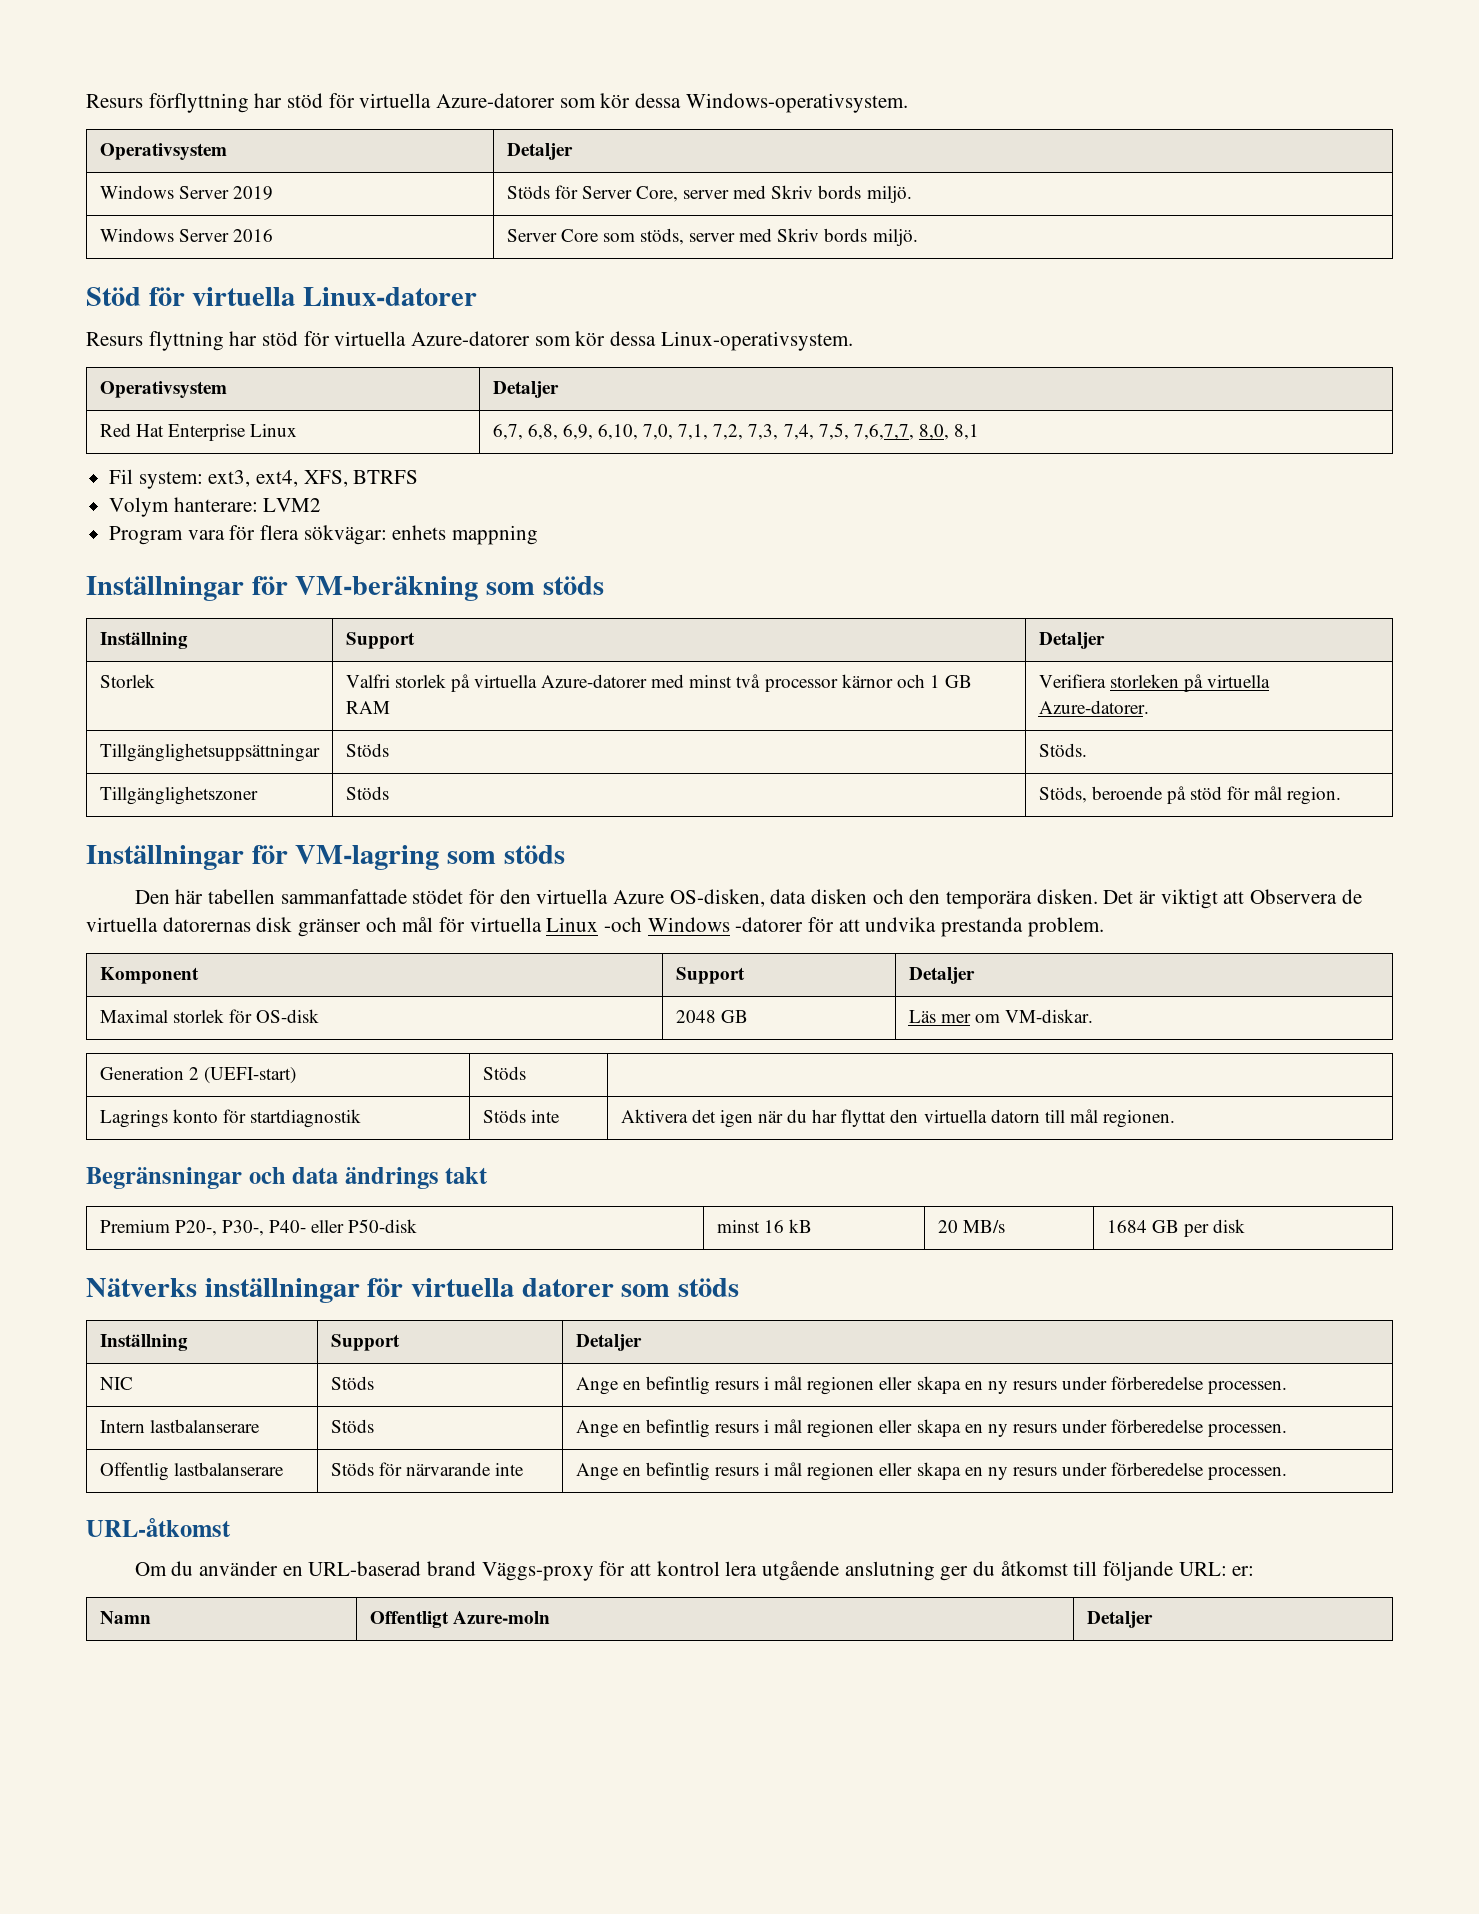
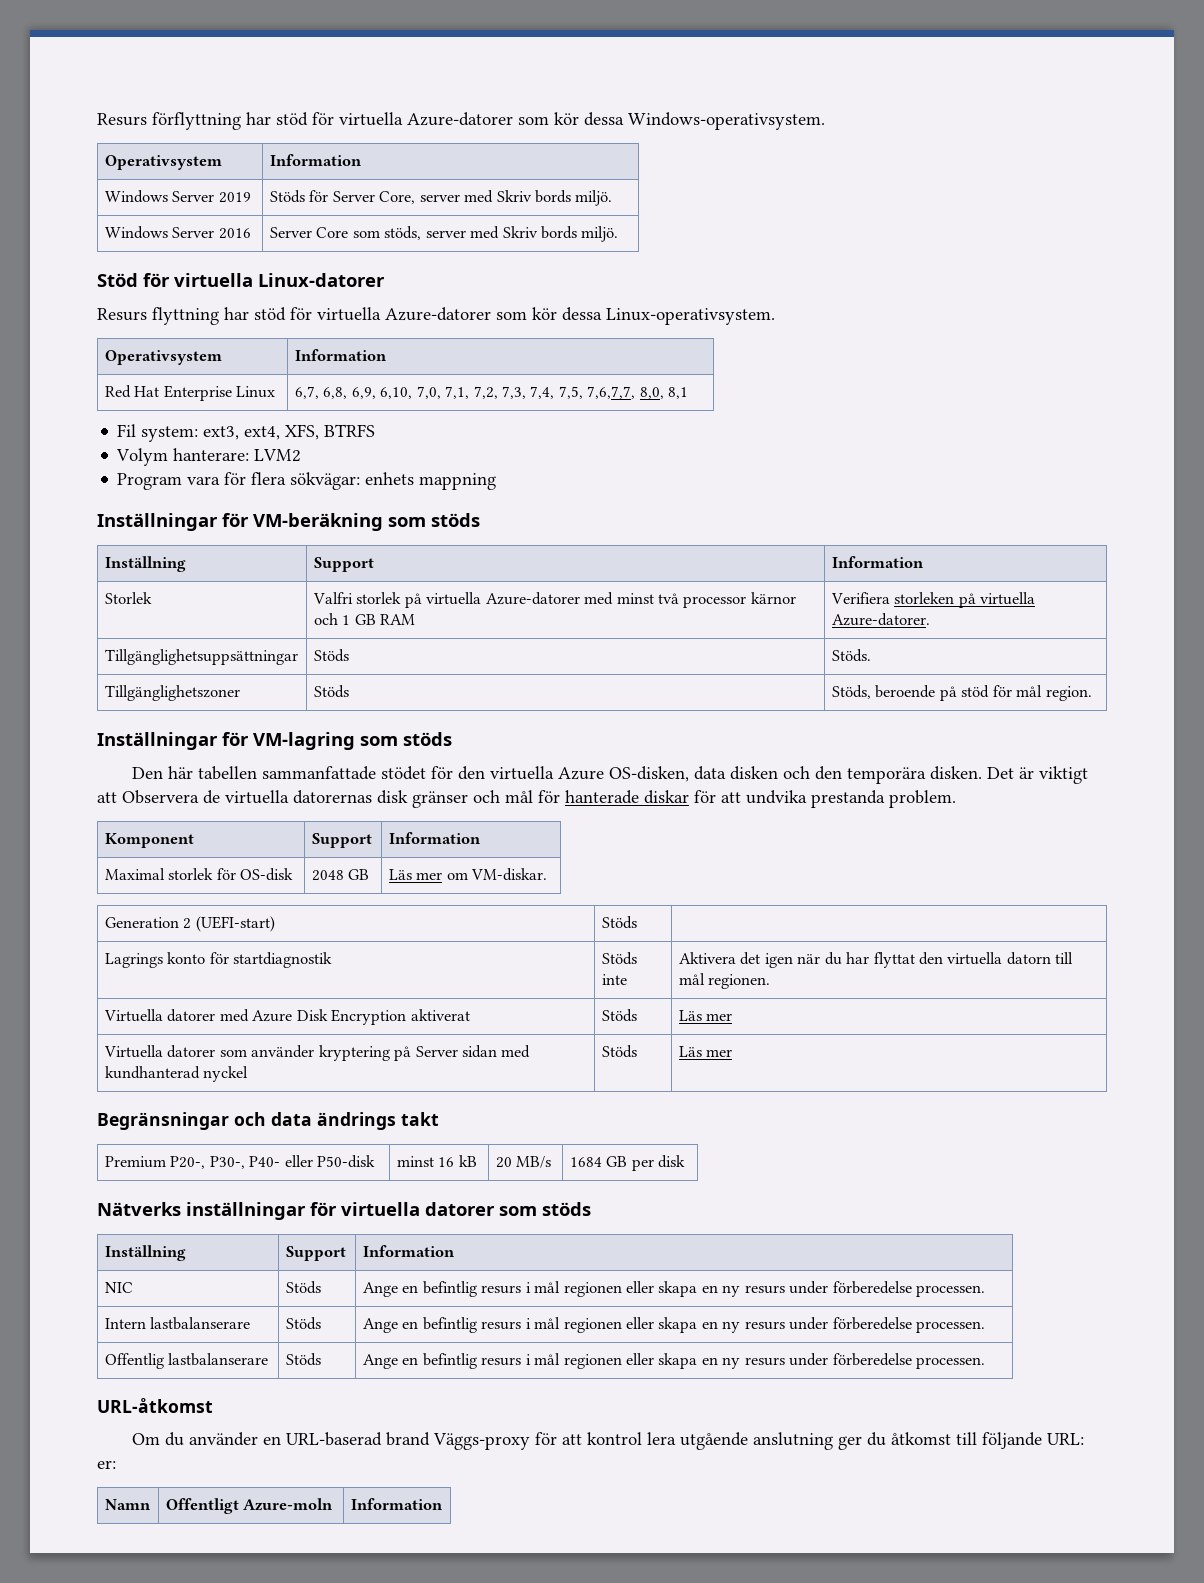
  Resurs förflyttning har stöd för virtuella Azure-datorer som kör dessa Windows-operativsystem.
- Operativsystem | Detaljer
+ Operativsystem | Information
  Resurs flyttning har stöd för virtuella Azure-datorer som kör dessa Linux-operativsystem.
- Operativsystem | Detaljer
+ Operativsystem | Information
  Inställningar för VM-beräkning som stöds
- Inställning | Support | Detaljer
+ Inställning | Support | Information
- Det är viktigt att Observera de virtuella datorernas disk gränser och mål för virtuella Linux -och Windows -datorer för att undvika prestanda problem.
+ Det är viktigt att Observera de virtuella datorernas disk gränser och mål för hanterade diskar för att undvika prestanda problem.
- Komponent | Support | Detaljer
+ Komponent | Support | Information
+ Virtuella datorer med Azure Disk Encryption aktiverat | Stöds | Läs mer
+ Virtuella datorer som använder kryptering på Server sidan med kundhanterad nyckel | Stöds | Läs mer
  Nätverks inställningar för virtuella datorer som stöds
- Inställning | Support | Detaljer
+ Inställning | Support | Information
- Offentlig lastbalanserare | Stöds för närvarande inte | Ange en befintlig resurs i mål regionen eller skapa en ny resurs under förberedelse processen.
+ Offentlig lastbalanserare | Stöds | Ange en befintlig resurs i mål regionen eller skapa en ny resurs under förberedelse processen.
- Namn | Offentligt Azure-moln | Detaljer
+ Namn | Offentligt Azure-moln | Information

